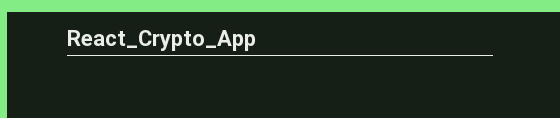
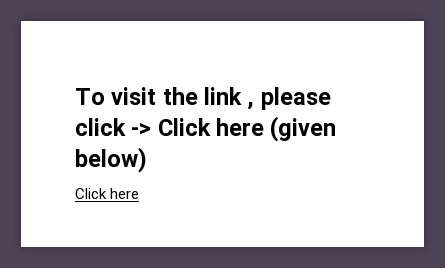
- React_Crypto_App
+ To visit the link , please click -> Click here (given below)
+ Click here

